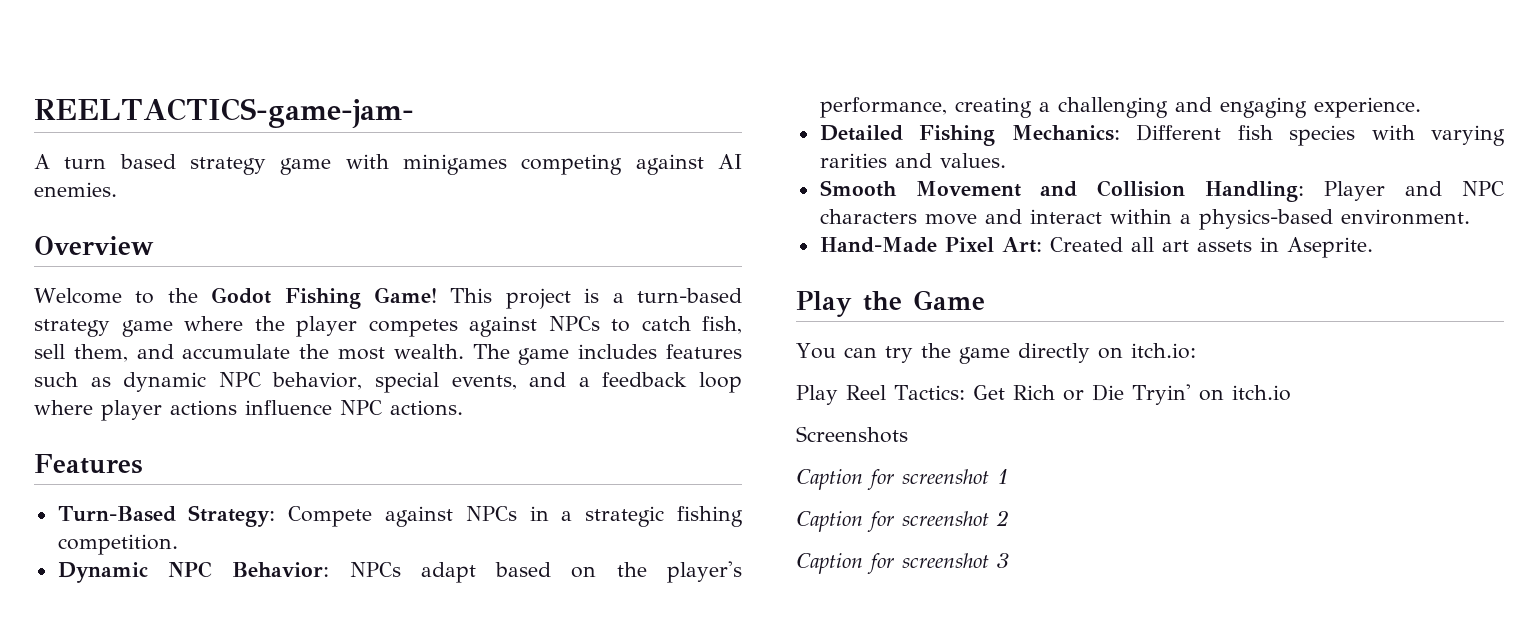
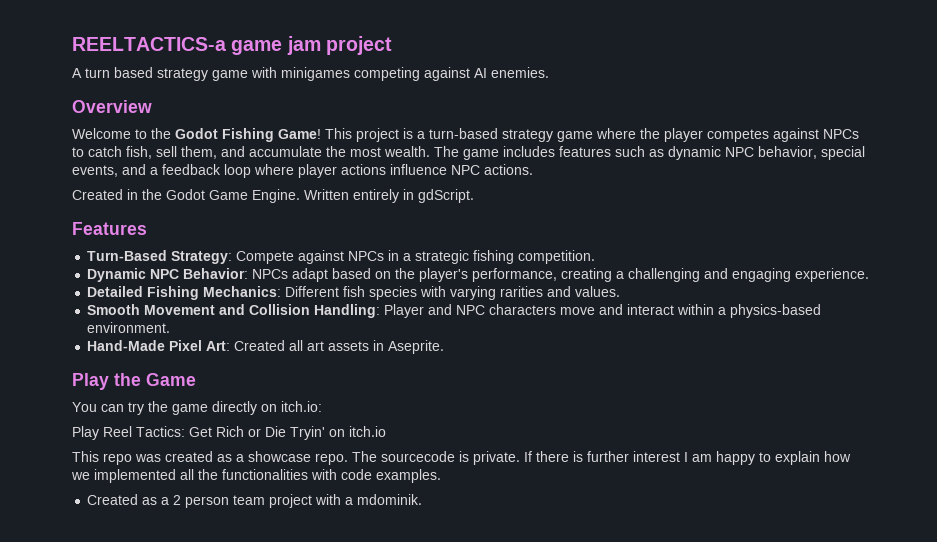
- REELTACTICS-game-jam-
+ REELTACTICS-a game jam project
+ Created in the Godot Game Engine. Written entirely in gdScript.
- Screenshots
- Caption for screenshot 1
- Caption for screenshot 2
- Caption for screenshot 3
+ This repo was created as a showcase repo. The sourcecode is private. If there is further interest I am happy to explain how we implemented all the functionalities with code examples.
+ Created as a 2 person team project with a mdominik.

